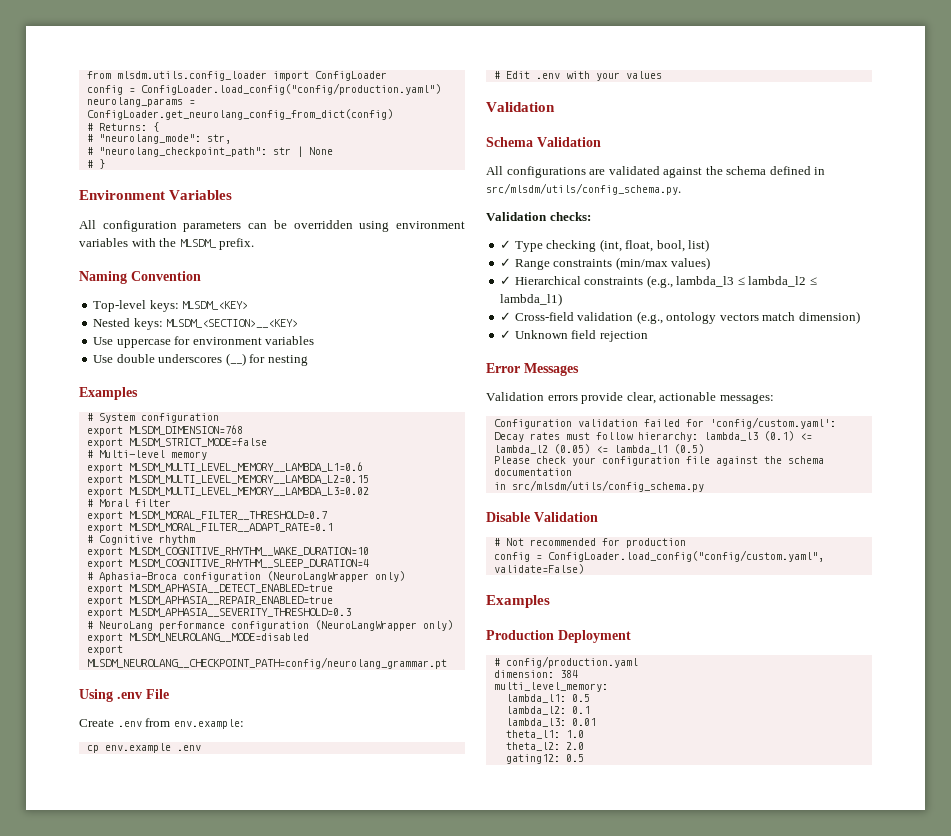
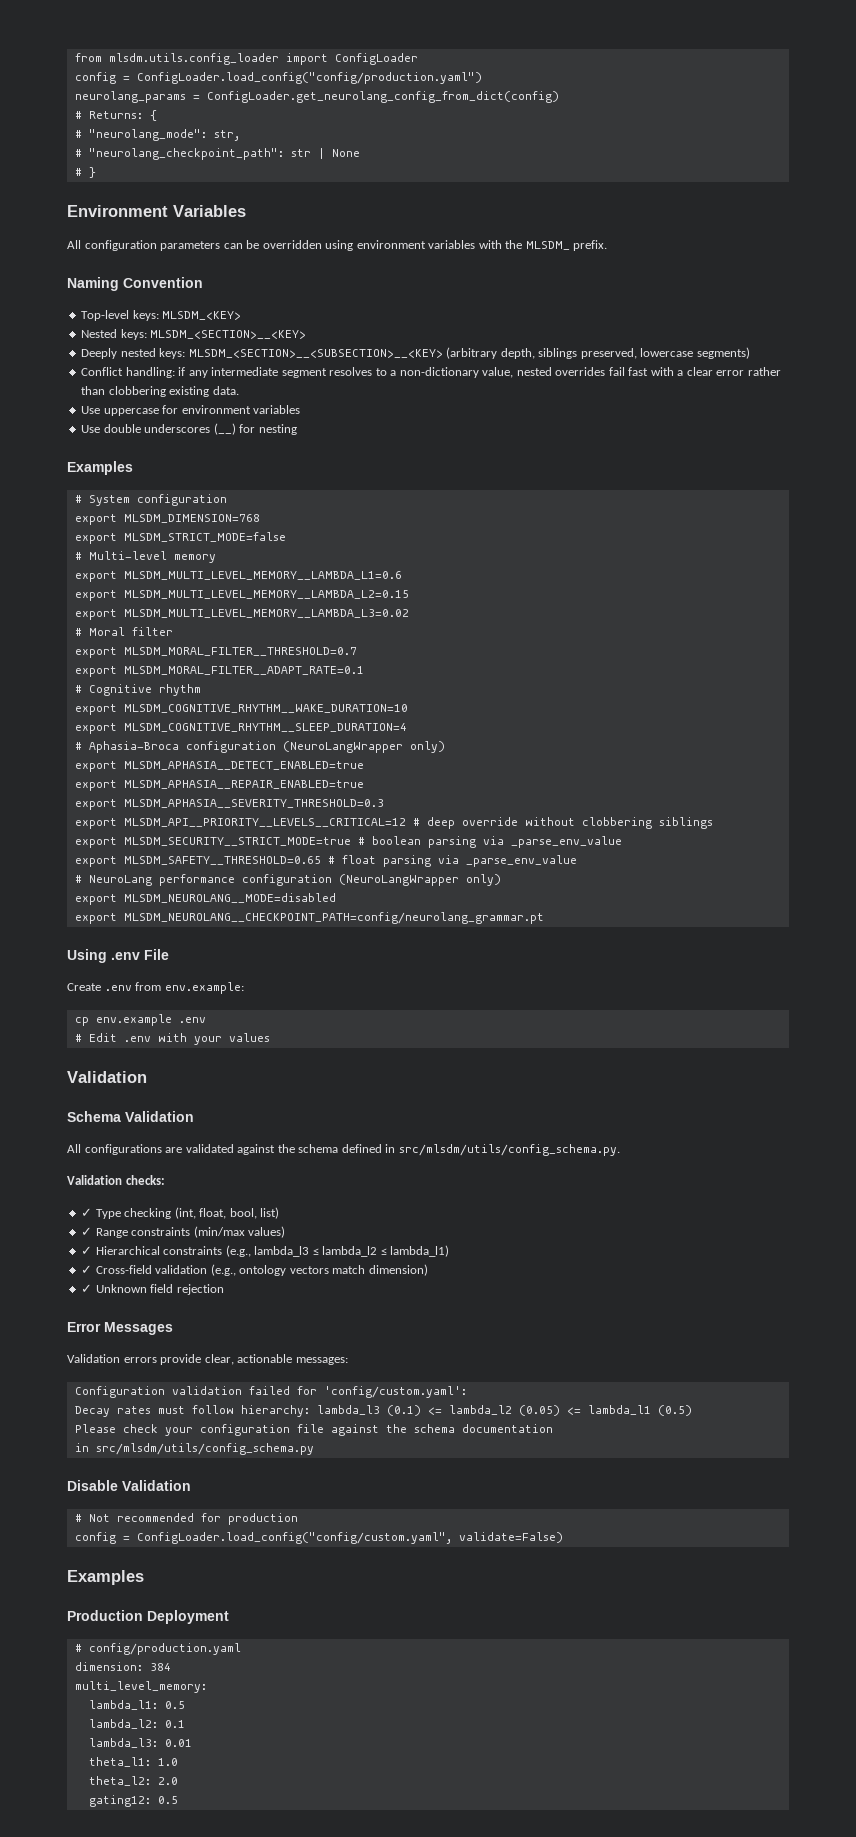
+ Deeply nested keys: MLSDM_<SECTION>__<SUBSECTION>__<KEY> (arbitrary depth, siblings preserved, lowercase segments)
+ Conflict handling: if any intermediate segment resolves to a non-dictionary value, nested overrides fail fast with a clear error rather than clobbering existing data.
+ export MLSDM_API__PRIORITY__LEVELS__CRITICAL=12 # deep override without clobbering siblings
+ export MLSDM_SECURITY__STRICT_MODE=true # boolean parsing via _parse_env_value
+ export MLSDM_SAFETY__THRESHOLD=0.65 # float parsing via _parse_env_value

